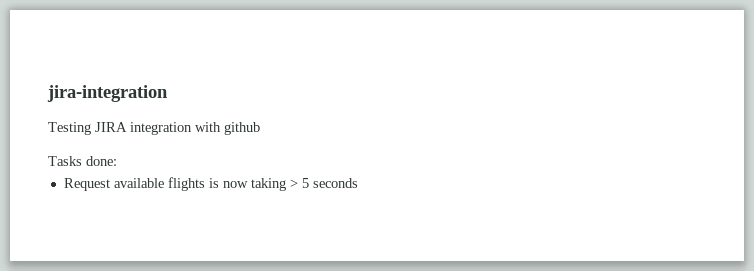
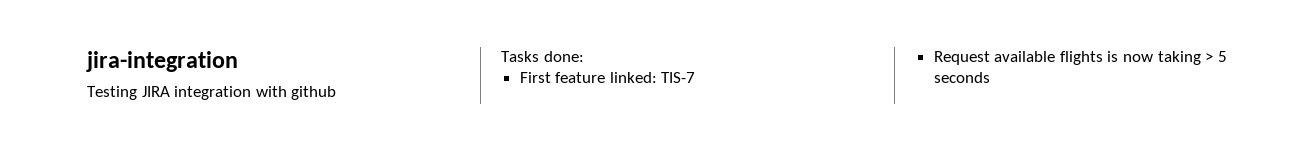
+ First feature linked: TIS-7

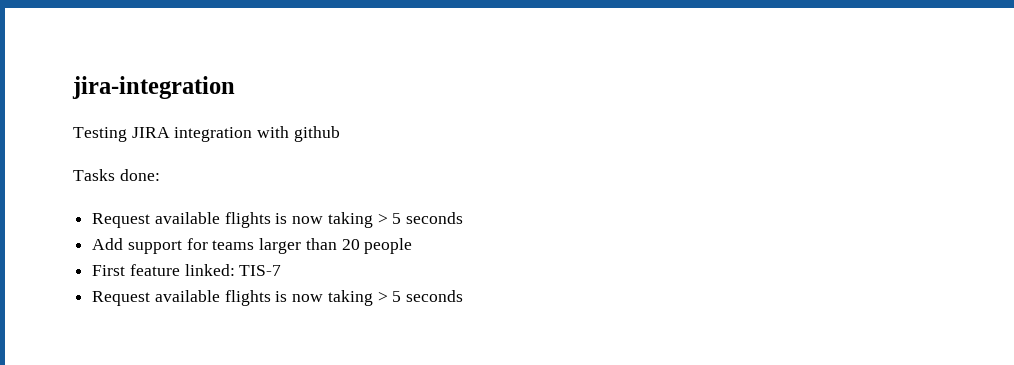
  Tasks done:
+ Request available flights is now taking > 5 seconds
+ Add support for teams larger than 20 people

